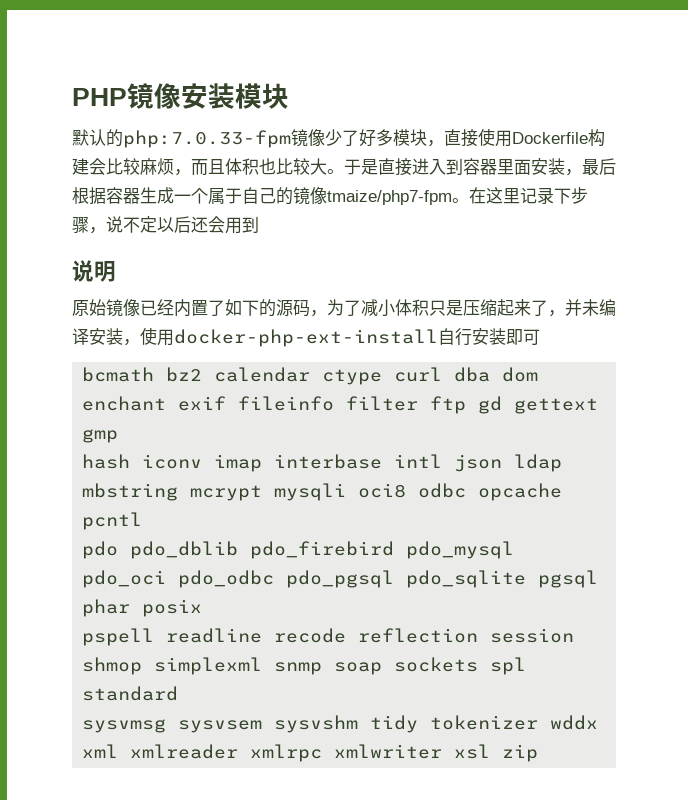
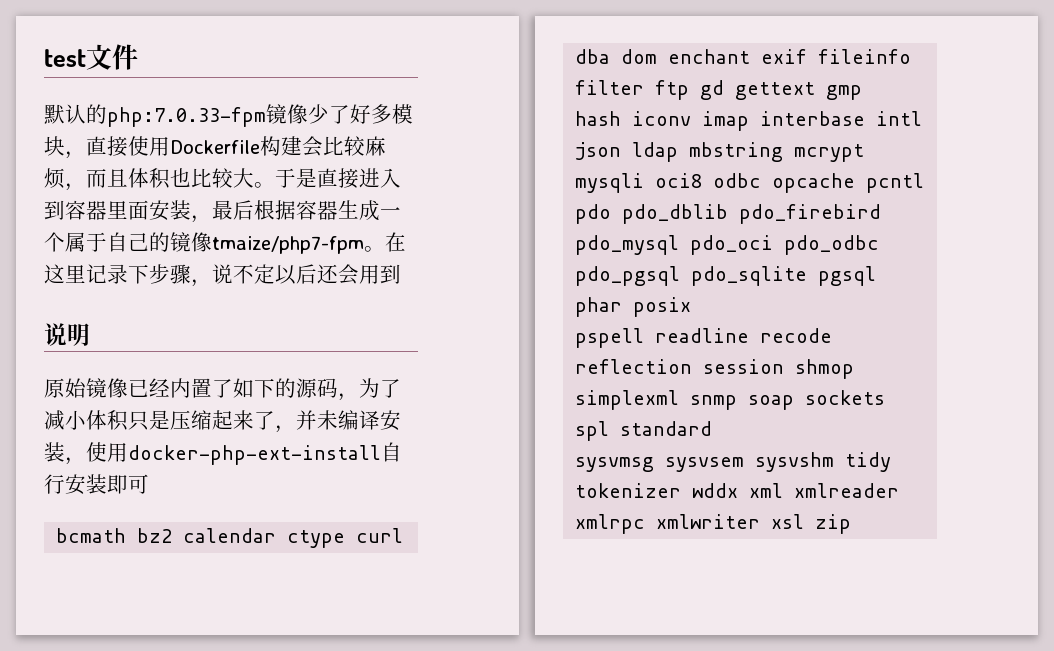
- PHP镜像安装模块
+ test文件

